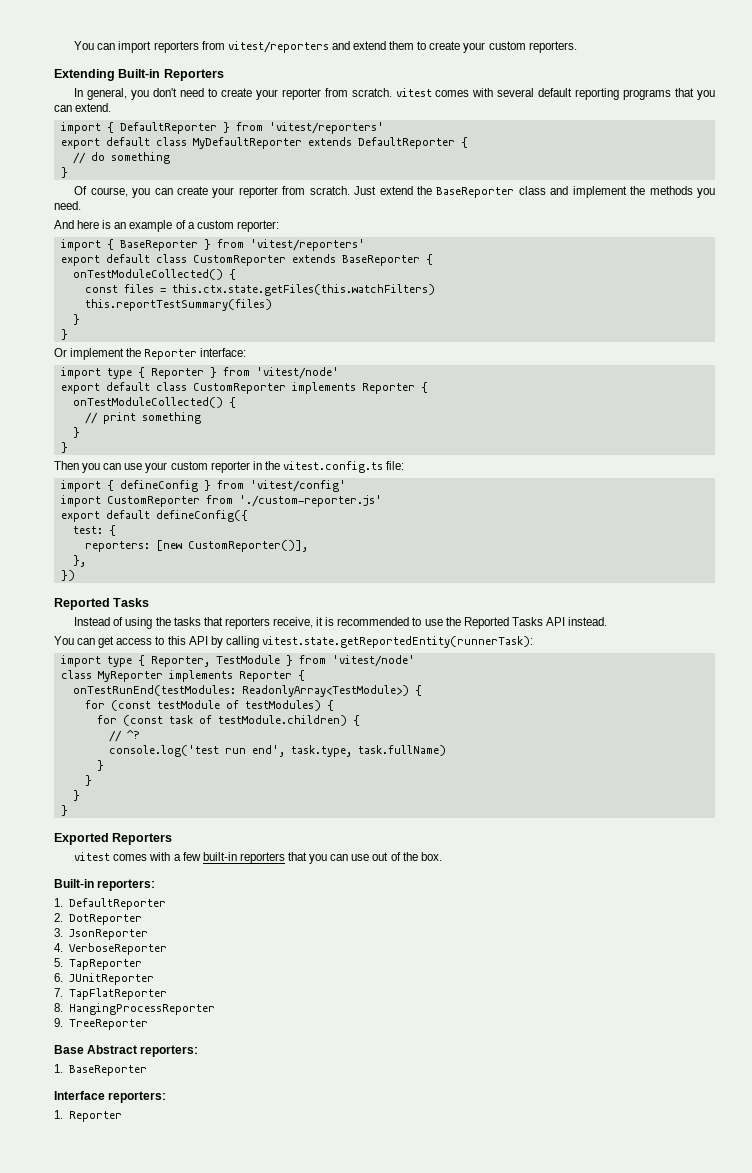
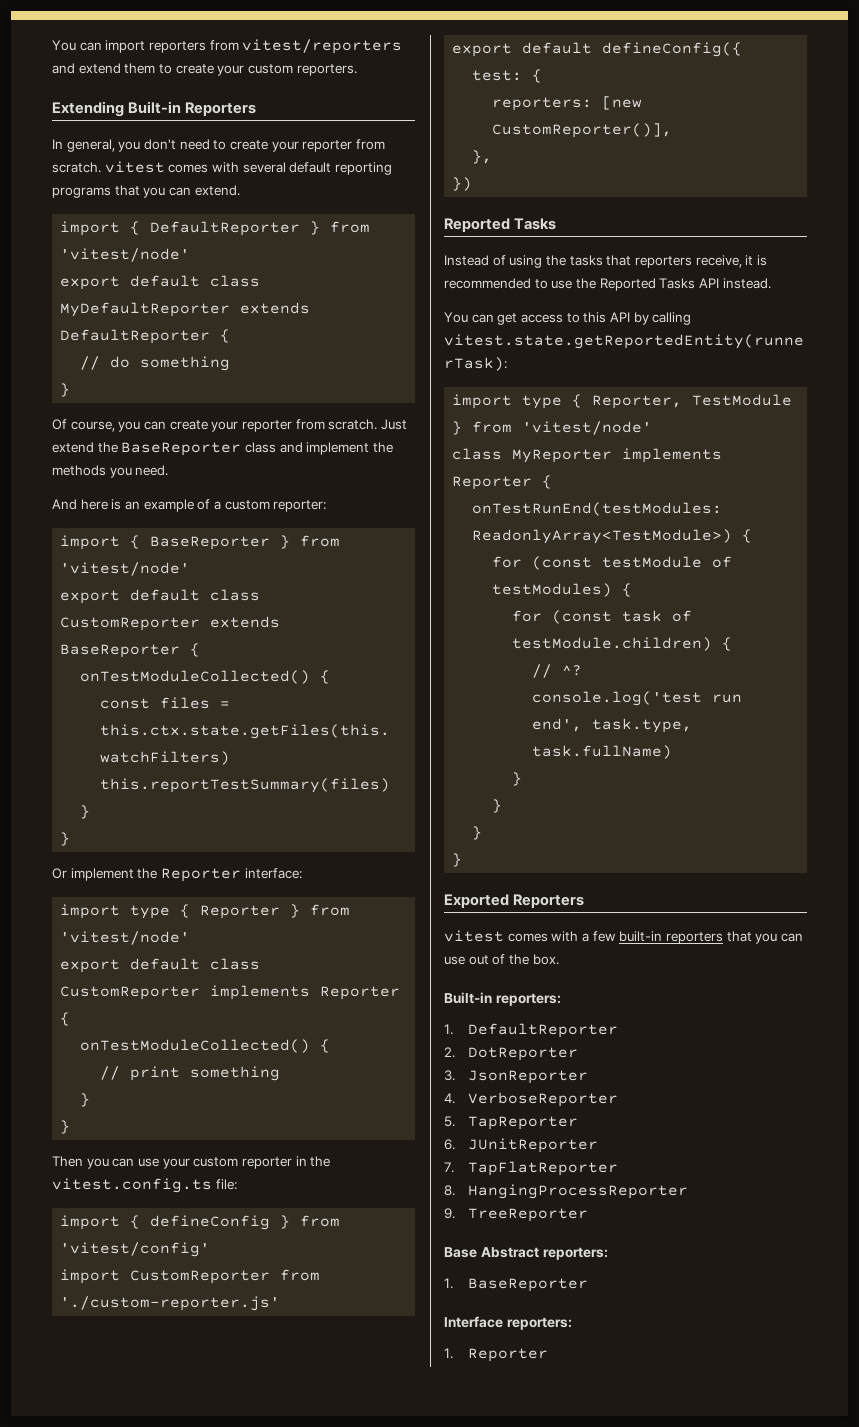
- import { DefaultReporter } from 'vitest/reporters'
+ import { DefaultReporter } from 'vitest/node'
- import { BaseReporter } from 'vitest/reporters'
+ import { BaseReporter } from 'vitest/node'

